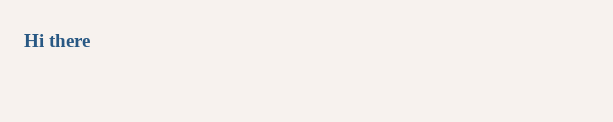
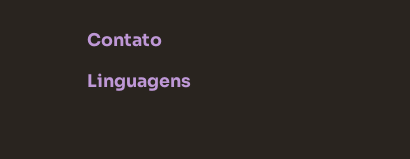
- Hi there
+ Contato
+ Linguagens

